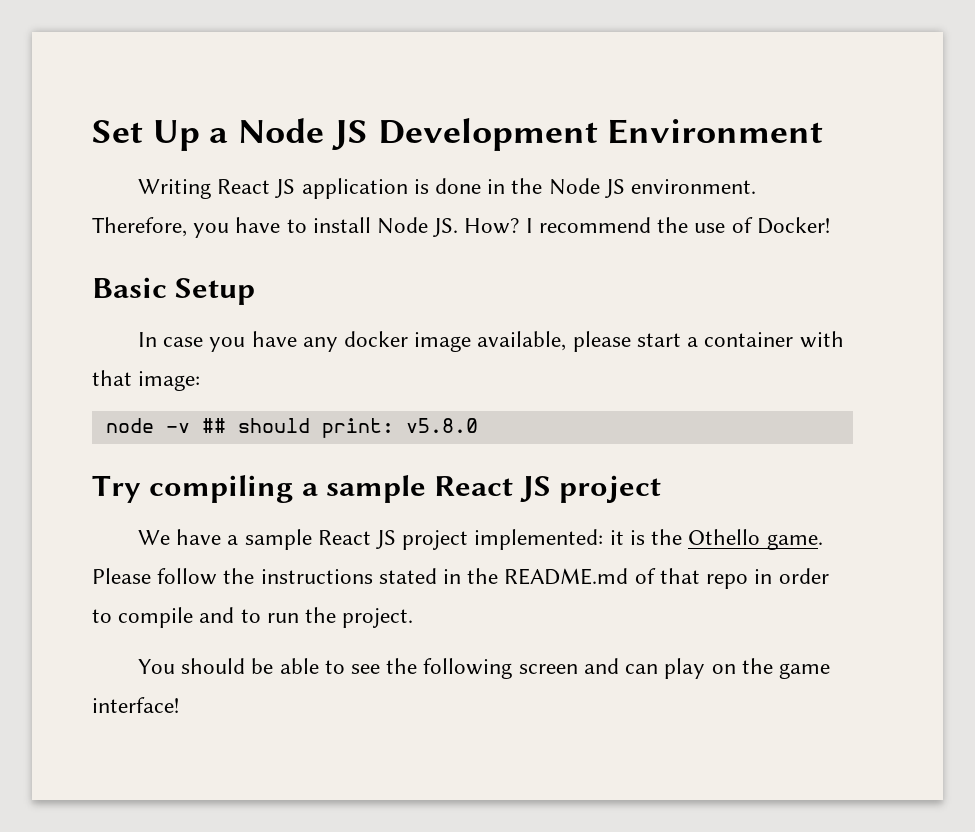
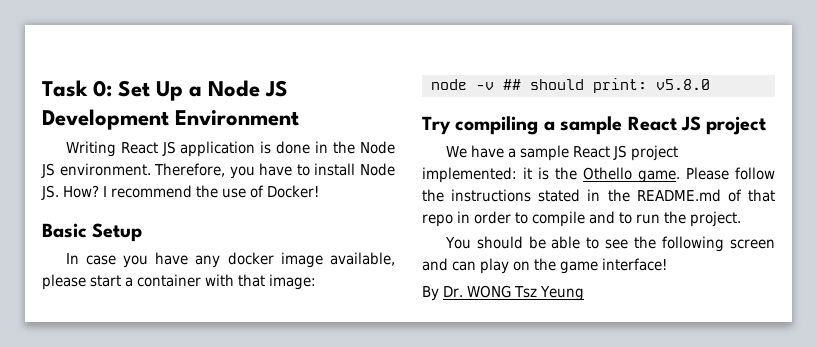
- Set Up a Node JS Development Environment
+ Task 0: Set Up a Node JS Development Environment
+ By Dr. WONG Tsz Yeung

